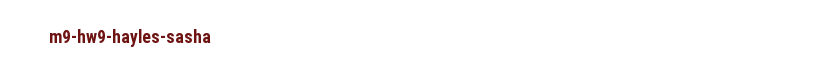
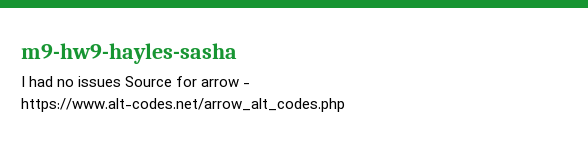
+ I had no issues Source for arrow - https://www.alt-codes.net/arrow_alt_codes.php

